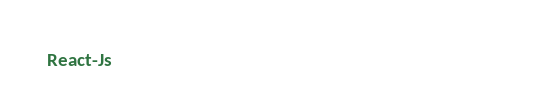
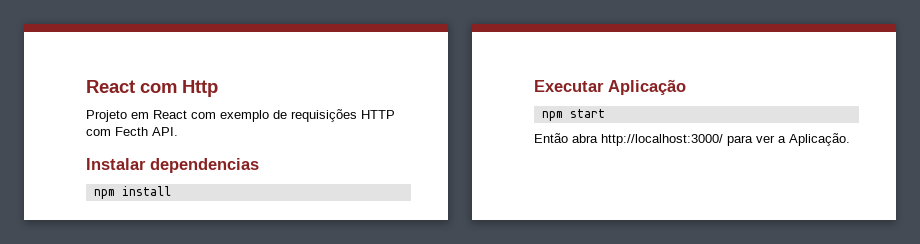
- React-Js
+ React com Http
+ Projeto em React com exemplo de requisições HTTP com Fecth API.
+ Instalar dependencias
+ npm install
+ Executar Aplicação
+ npm start
+ Então abra http://localhost:3000/ para ver a Aplicação.

